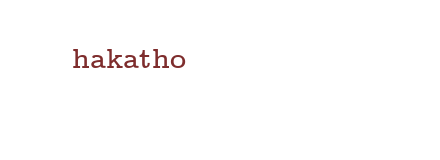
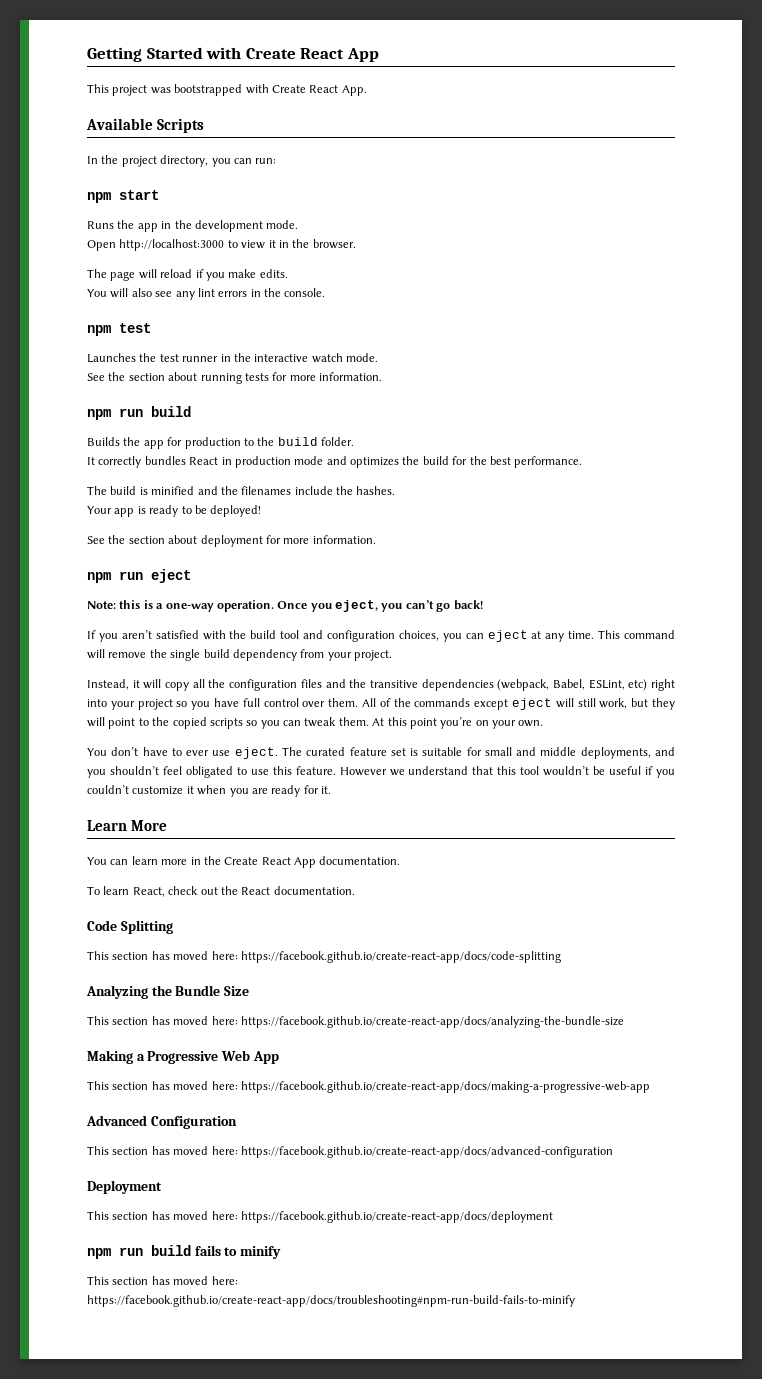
- hakatho
+ Getting Started with Create React App
+ This project was bootstrapped with Create React App.
+ Available Scripts
+ In the project directory, you can run:
+ npm start
+ Runs the app in the development mode.
+ Open http://localhost:3000 to view it in the browser.
+ The page will reload if you make edits.
+ You will also see any lint errors in the console.
+ npm test
+ Launches the test runner in the interactive watch mode.
+ See the section about running tests for more information.
+ npm run build
+ Builds the app for production to the build folder.
+ It correctly bundles React in production mode and optimizes the build for the best performance.
+ The build is minified and the filenames include the hashes.
+ Your app is ready to be deployed!
+ See the section about deployment for more information.
+ npm run eject
+ Note: this is a one-way operation. Once you eject, you can’t go back!
+ If you aren’t satisfied with the build tool and configuration choices, you can eject at any time. This command will remove the single build dependency from your project.
+ Instead, it will copy all the configuration files and the transitive dependencies (webpack, Babel, ESLint, etc) right into your project so you have full control over them. All of the commands except eject will still work, but they will point to the copied scripts so you can tweak them. At this point you’re on your own.
+ You don’t have to ever use eject. The curated feature set is suitable for small and middle deployments, and you shouldn’t feel obligated to use this feature. However we understand that this tool wouldn’t be useful if you couldn’t customize it when you are ready for it.
+ Learn More
+ You can learn more in the Create React App documentation.
+ To learn React, check out the React documentation.
+ Code Splitting
+ This section has moved here: https://facebook.github.io/create-react-app/docs/code-splitting
+ Analyzing the Bundle Size
+ This section has moved here: https://facebook.github.io/create-react-app/docs/analyzing-the-bundle-size
+ Making a Progressive Web App
+ This section has moved here: https://facebook.github.io/create-react-app/docs/making-a-progressive-web-app
+ Advanced Configuration
+ This section has moved here: https://facebook.github.io/create-react-app/docs/advanced-configuration
+ Deployment
+ This section has moved here: https://facebook.github.io/create-react-app/docs/deployment
+ npm run build fails to minify
+ This section has moved here: https://facebook.github.io/create-react-app/docs/troubleshooting#npm-run-build-fails-to-minify

